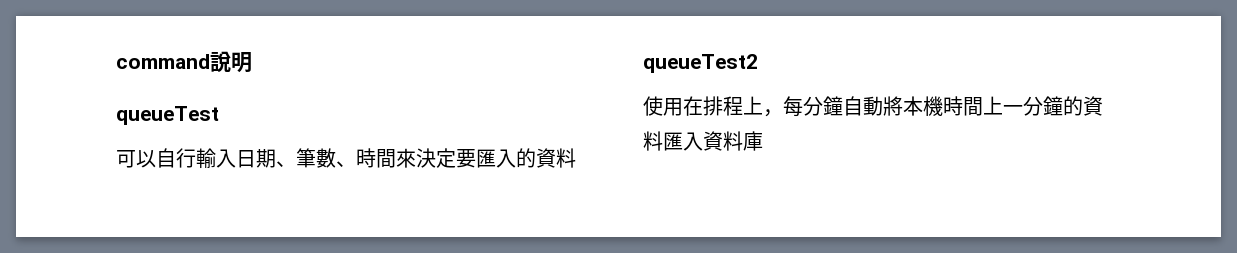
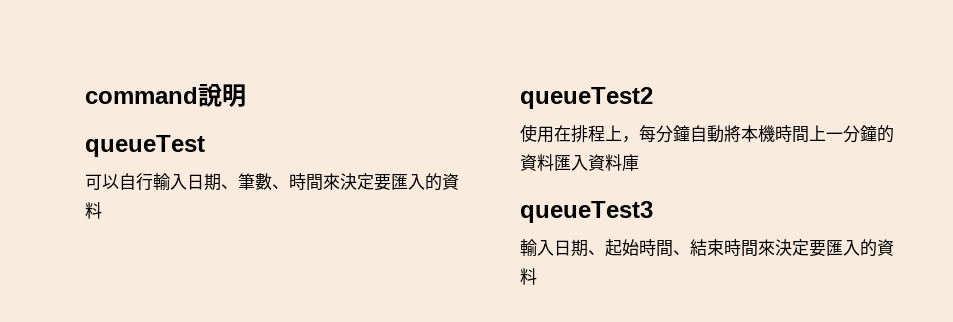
+ queueTest3
+ 輸入日期、起始時間、結束時間來決定要匯入的資料

